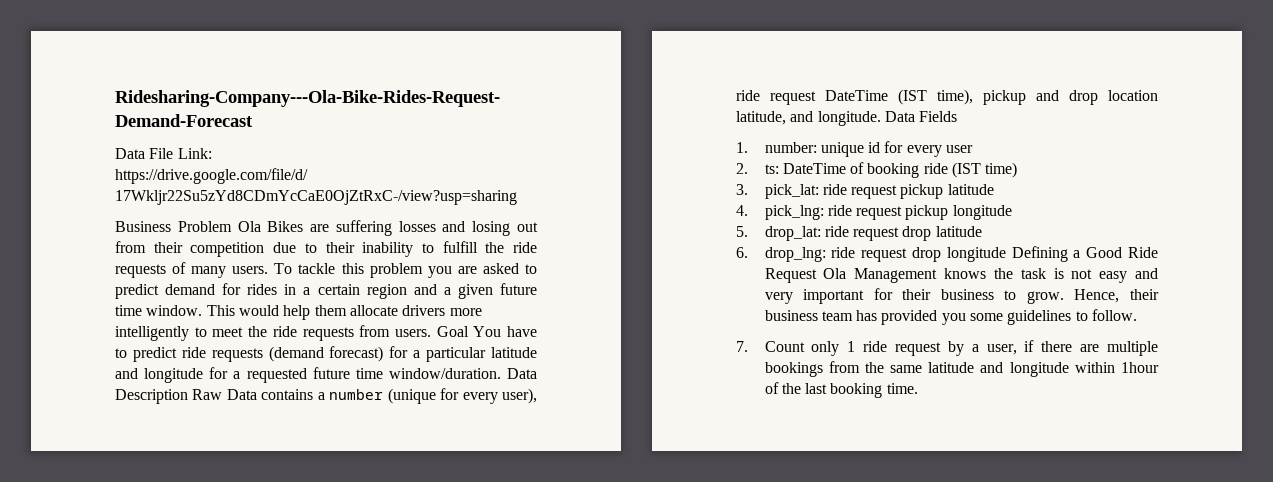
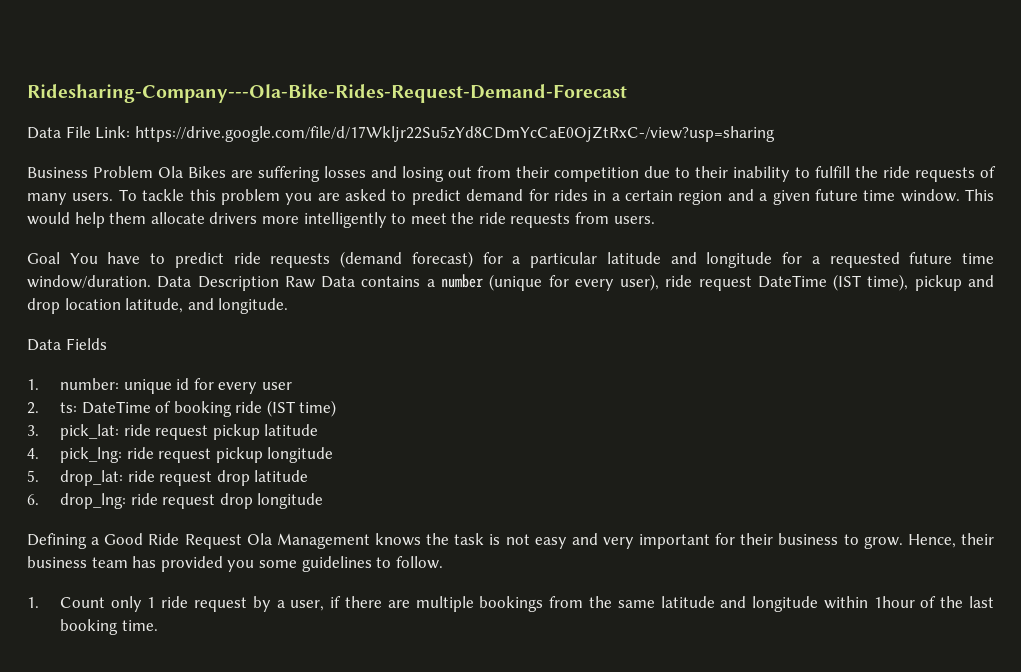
- This would help them allocate drivers more intelligently to meet the ride requests from users. Goal You have to predict ride requests (demand forecast) for a particular latitude and longitude for a requested future time window/duration.
+ This would help them allocate drivers more intelligently to meet the ride requests from users.
+ Goal You have to predict ride requests (demand forecast) for a particular latitude and longitude for a requested future time window/duration.
- Data Description Raw Data contains a number (unique for every user), ride request DateTime (IST time), pickup and drop location latitude, and longitude. Data Fields
+ Data Description Raw Data contains a number (unique for every user), ride request DateTime (IST time), pickup and drop location latitude, and longitude.
+ Data Fields
- 6. drop_lng: ride request drop longitude Defining a Good Ride Request Ola Management knows the task is not easy and very important for their business to grow.
+ 6. drop_lng: ride request drop longitude
+ Defining a Good Ride Request Ola Management knows the task is not easy and very important for their business to grow.
- 7. Count only 1 ride request by a user, if there are multiple bookings from the same latitude and longitude within 1hour of the last booking time.
+ 1. Count only 1 ride request by a user, if there are multiple bookings from the same latitude and longitude within 1hour of the last booking time.

